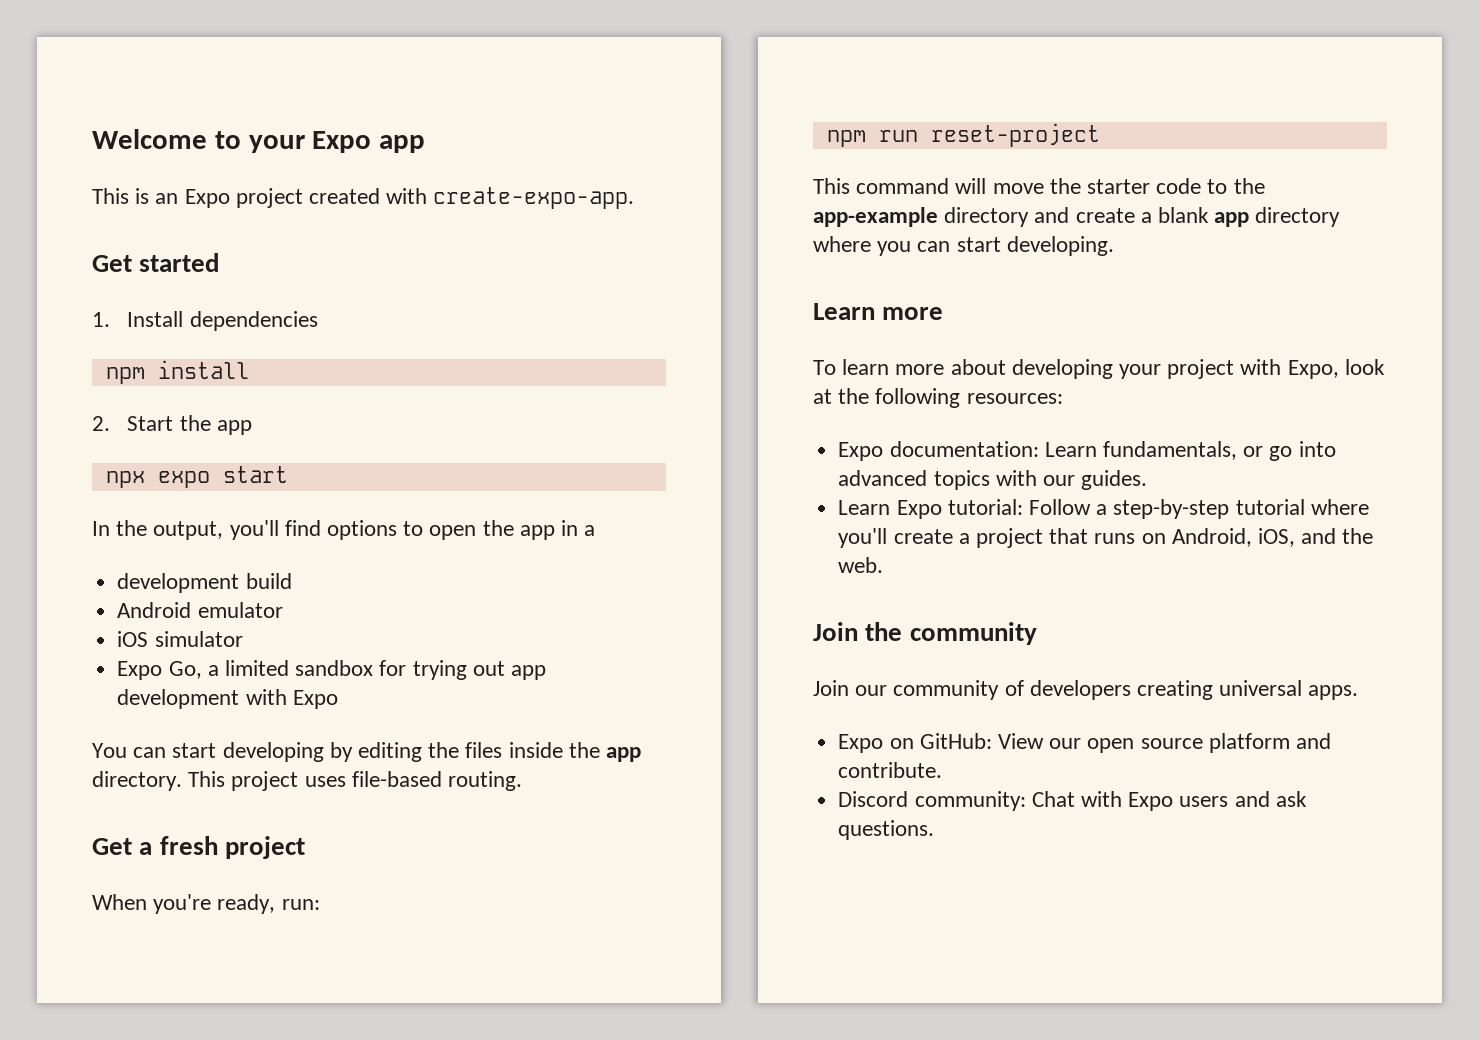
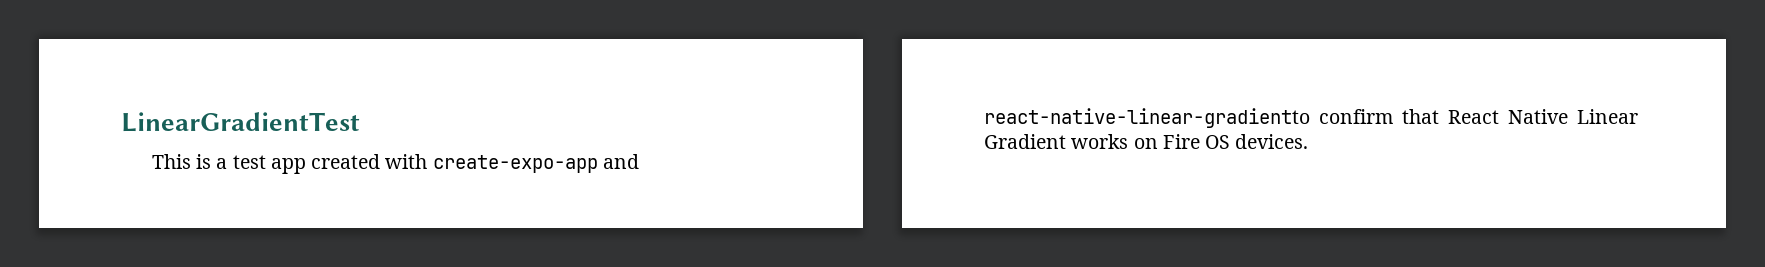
- Welcome to your Expo app
- This is an Expo project created with create-expo-app.
- Get started
- 1. Install dependencies
- npm install
- 2. Start the app
- npx expo start
- In the output, you'll find options to open the app in a
- development build
- Android emulator
- iOS simulator
- Expo Go, a limited sandbox for trying out app development with Expo
- You can start developing by editing the files inside the app directory. This project uses file-based routing.
- Get a fresh project
- When you're ready, run:
- npm run reset-project
- This command will move the starter code to the app-example directory and create a blank app directory where you can start developing.
- Learn more
- To learn more about developing your project with Expo, look at the following resources:
- Expo documentation: Learn fundamentals, or go into advanced topics with our guides.
- Learn Expo tutorial: Follow a step-by-step tutorial where you'll create a project that runs on Android, iOS, and the web.
- Join the community
- Join our community of developers creating universal apps.
- Expo on GitHub: View our open source platform and contribute.
- Discord community: Chat with Expo users and ask questions.
+ LinearGradientTest
+ This is a test app created with create-expo-app and react-native-linear-gradientto confirm that React Native Linear Gradient works on Fire OS devices.

